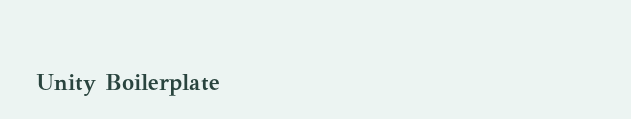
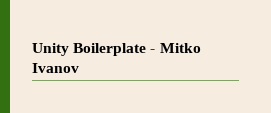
- Unity Boilerplate
+ Unity Boilerplate - Mitko Ivanov

